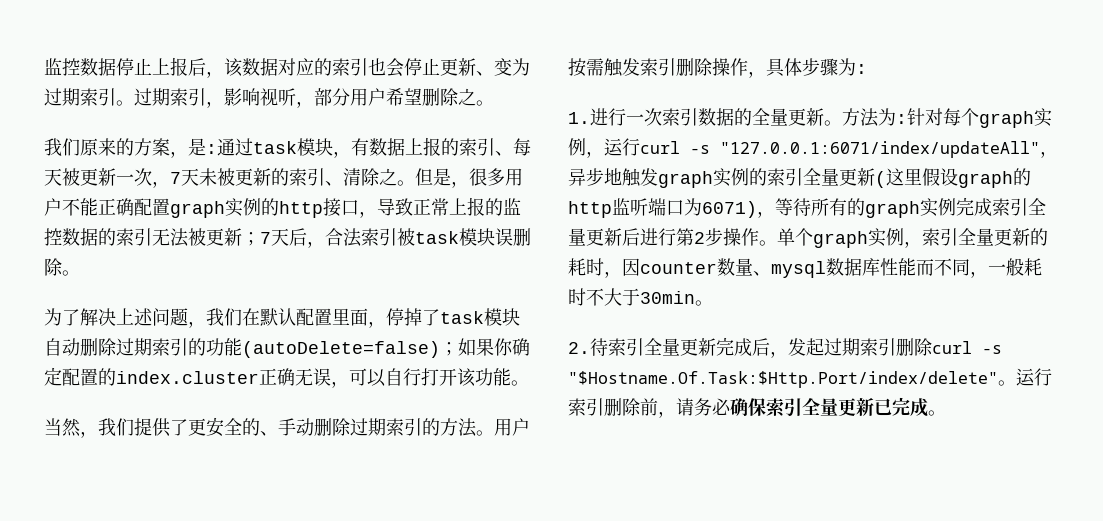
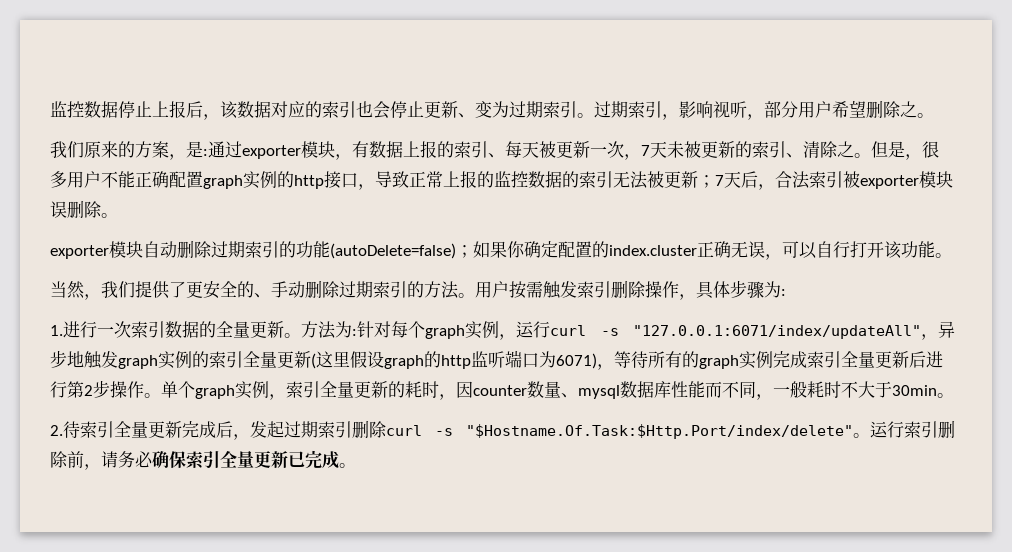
- 我们原来的方案，是:通过task模块，有数据上报的索引、每天被更新一次，7天未被更新的索引、清除之。
+ 我们原来的方案，是:通过exporter模块，有数据上报的索引、每天被更新一次，7天未被更新的索引、清除之。
- 但是，很多用户不能正确配置graph实例的http接口，导致正常上报的监控数据的索引无法被更新；7天后，合法索引被task模块误删除。
+ 但是，很多用户不能正确配置graph实例的http接口，导致正常上报的监控数据的索引无法被更新；7天后，合法索引被exporter模块误删除。
- 为了解决上述问题，我们在默认配置里面，停掉了task模块自动删除过期索引的功能(autoDelete=false)；如果你确定配置的index.cluster正确无误，可以自行打开该功能。
+ exporter模块自动删除过期索引的功能(autoDelete=false)；如果你确定配置的index.cluster正确无误，可以自行打开该功能。

